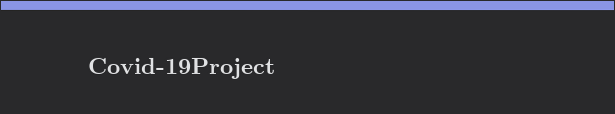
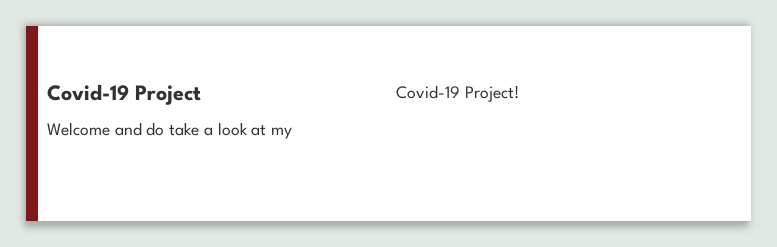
- Covid-19Project
+ Covid-19 Project
+ Welcome and do take a look at my Covid-19 Project!

